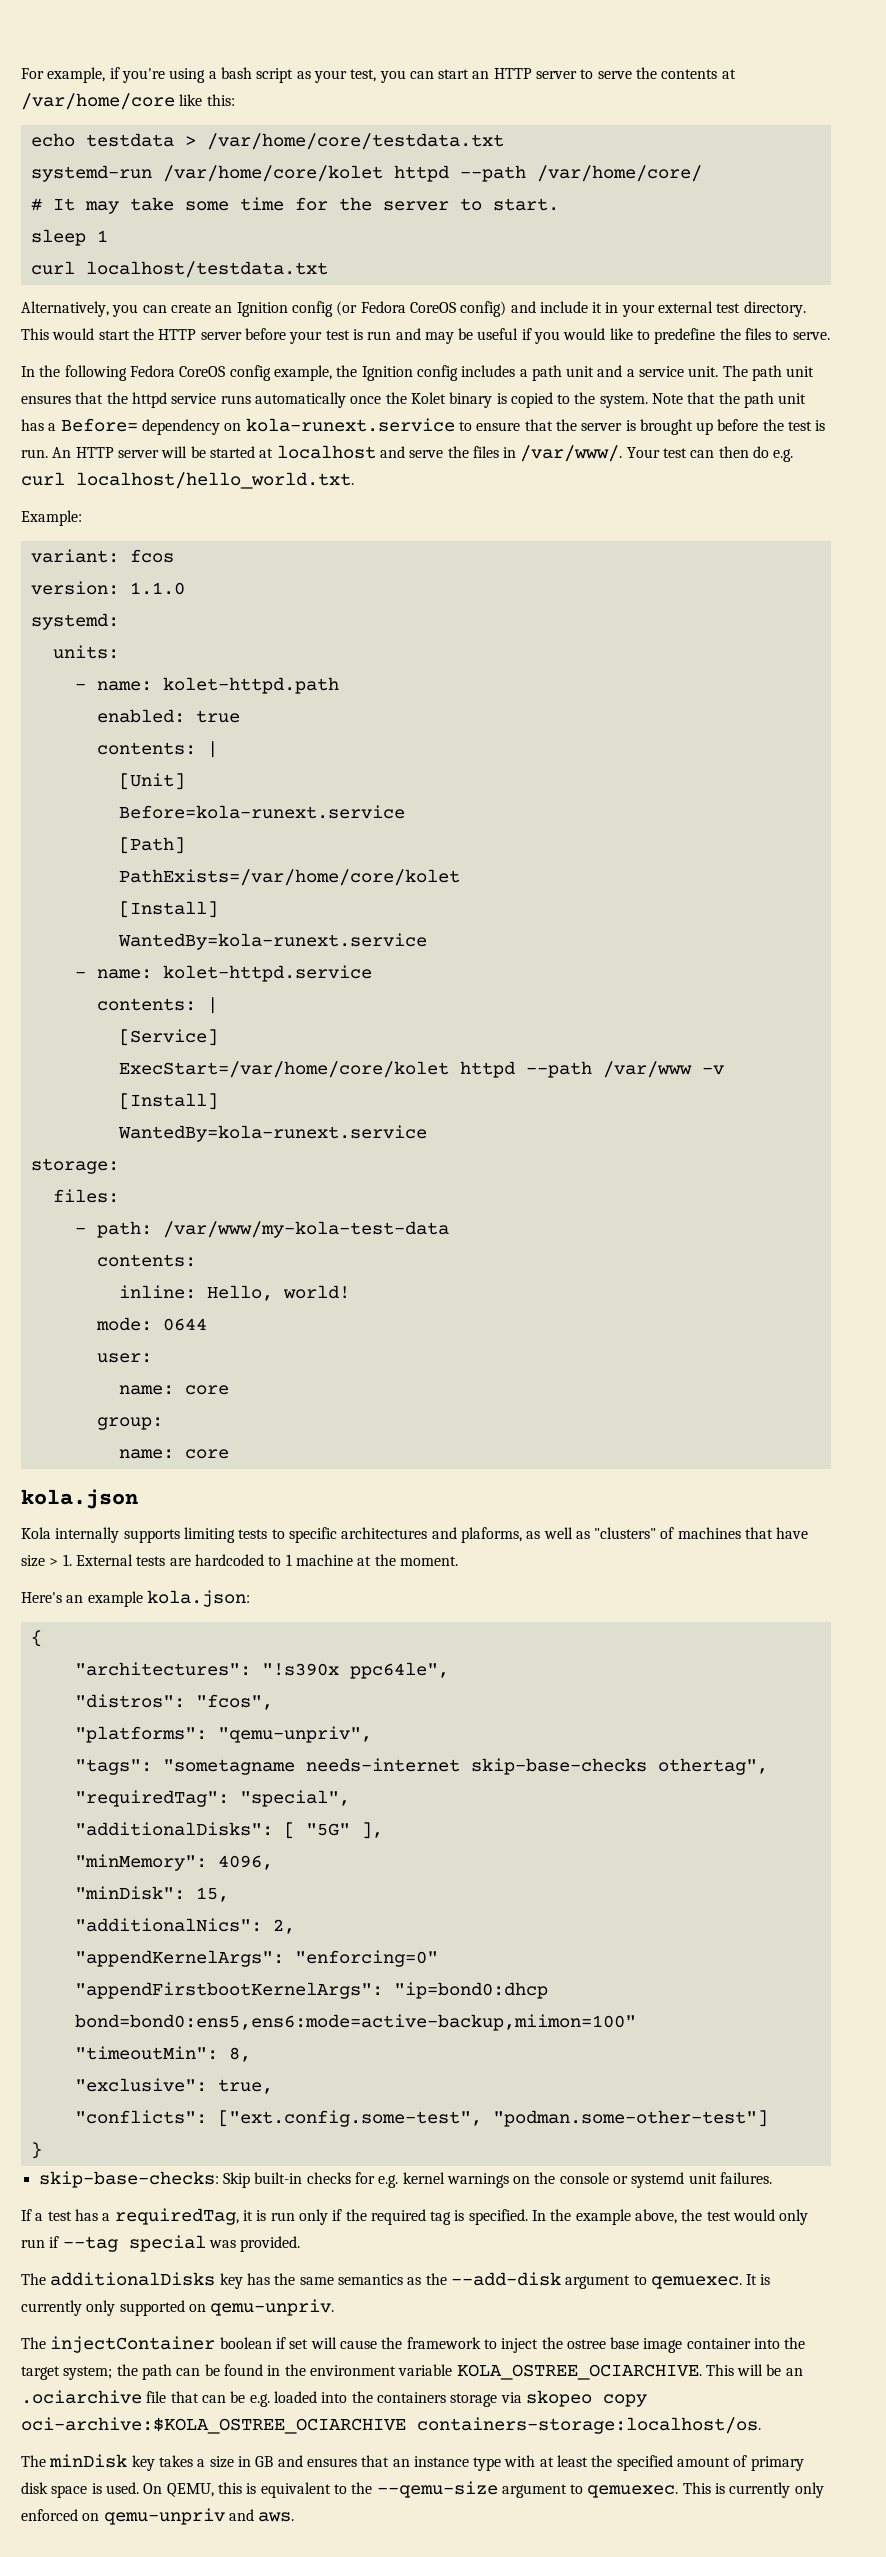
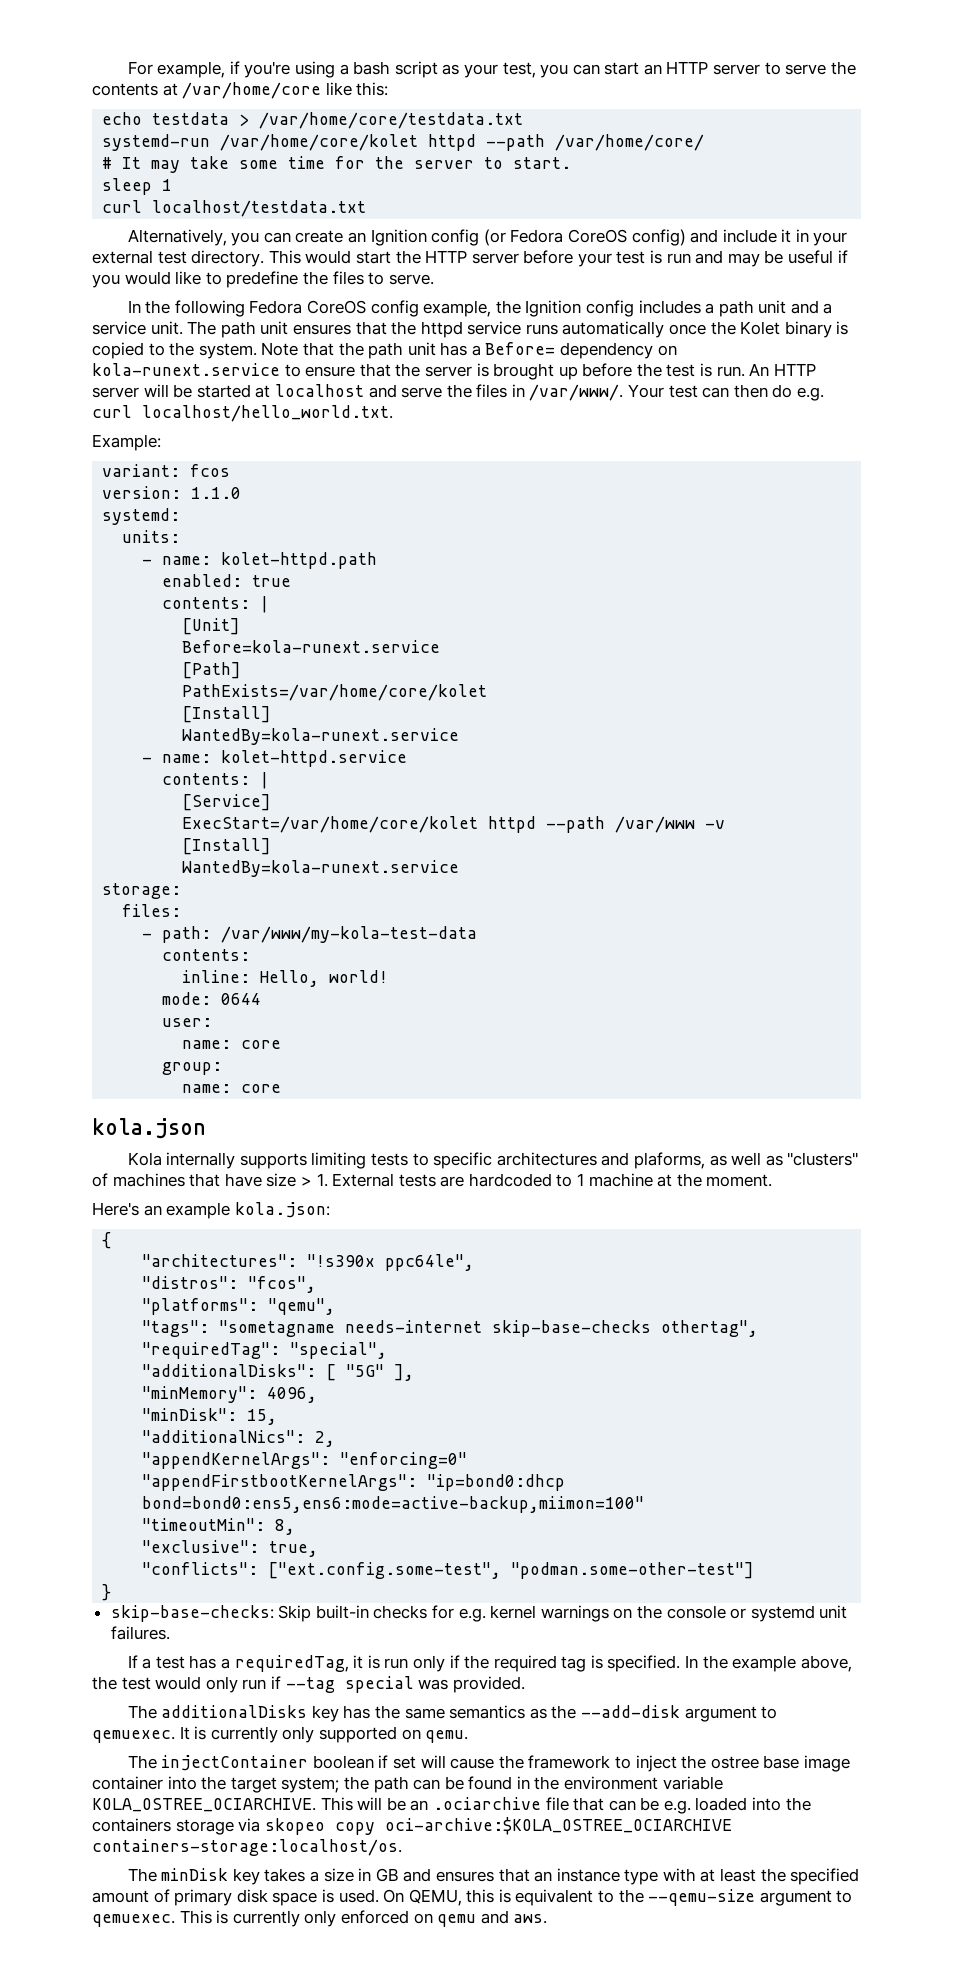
- "platforms": "qemu-unpriv",
+ "platforms": "qemu",
- It is currently only supported on qemu-unpriv.
+ It is currently only supported on qemu.
- This is currently only enforced on qemu-unpriv and aws.
+ This is currently only enforced on qemu and aws.

